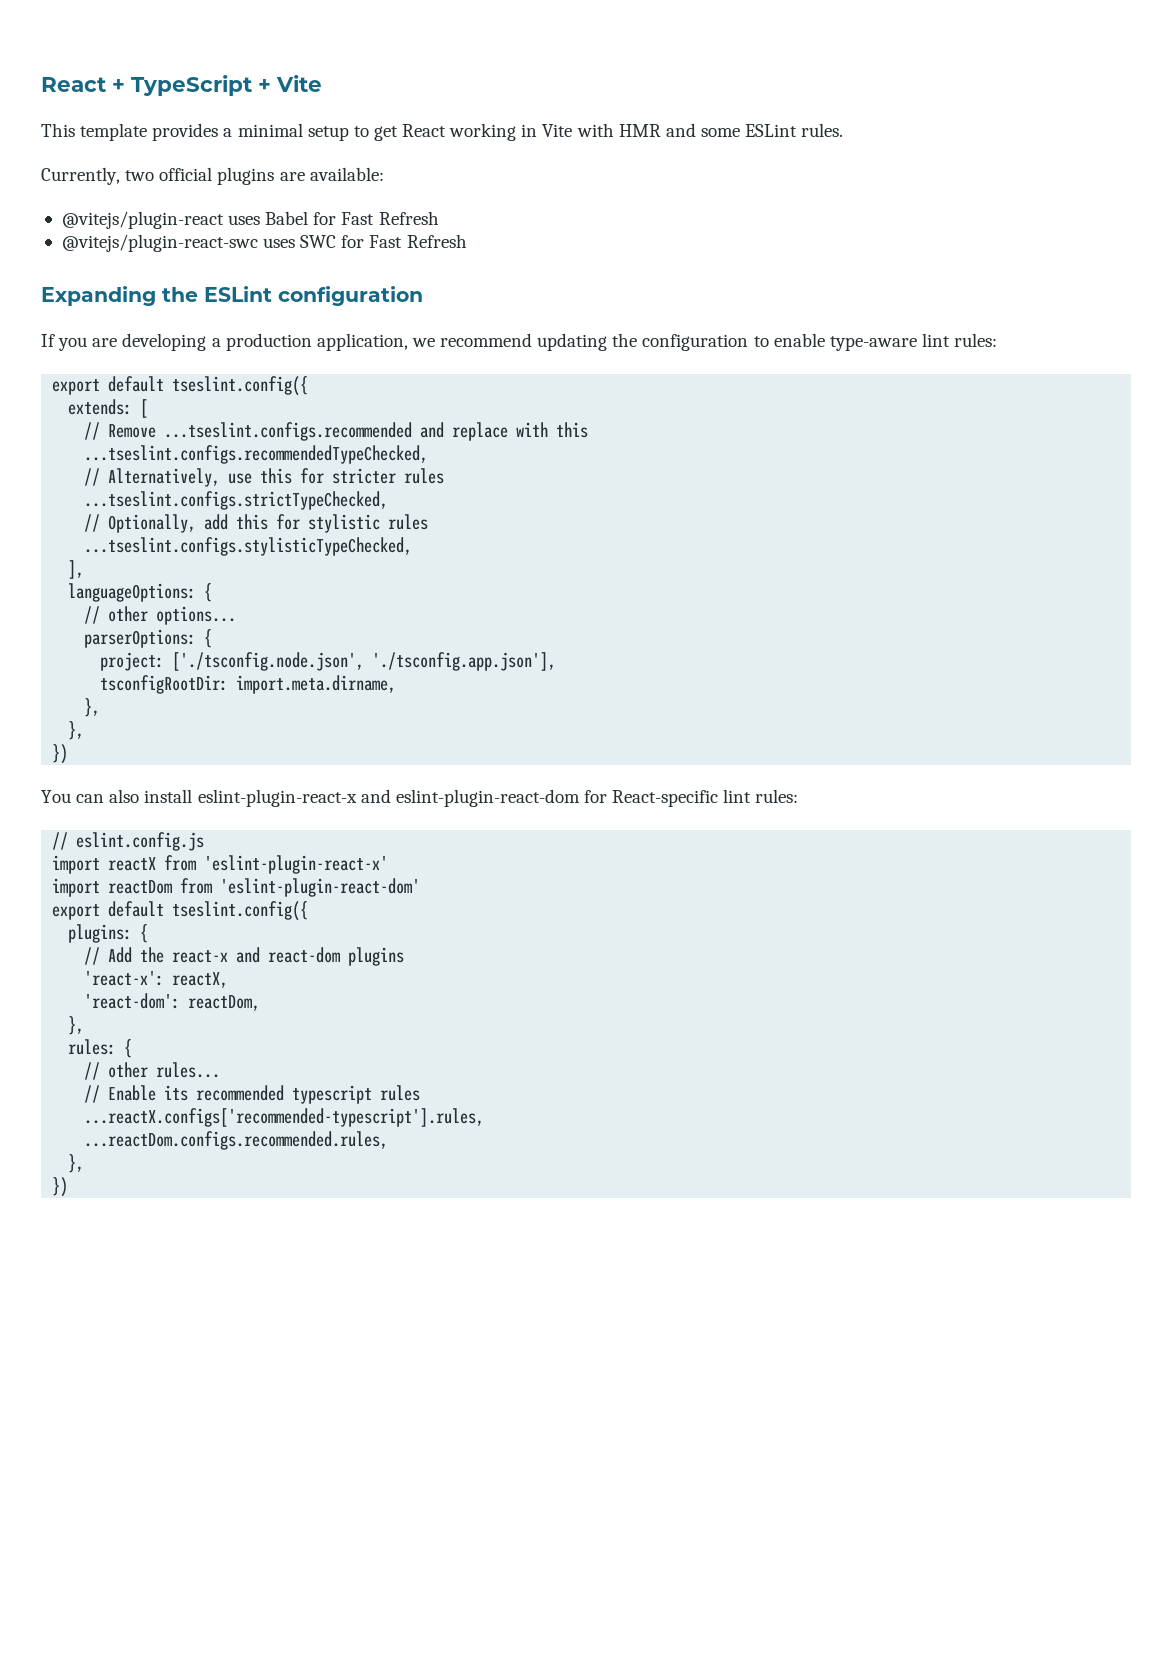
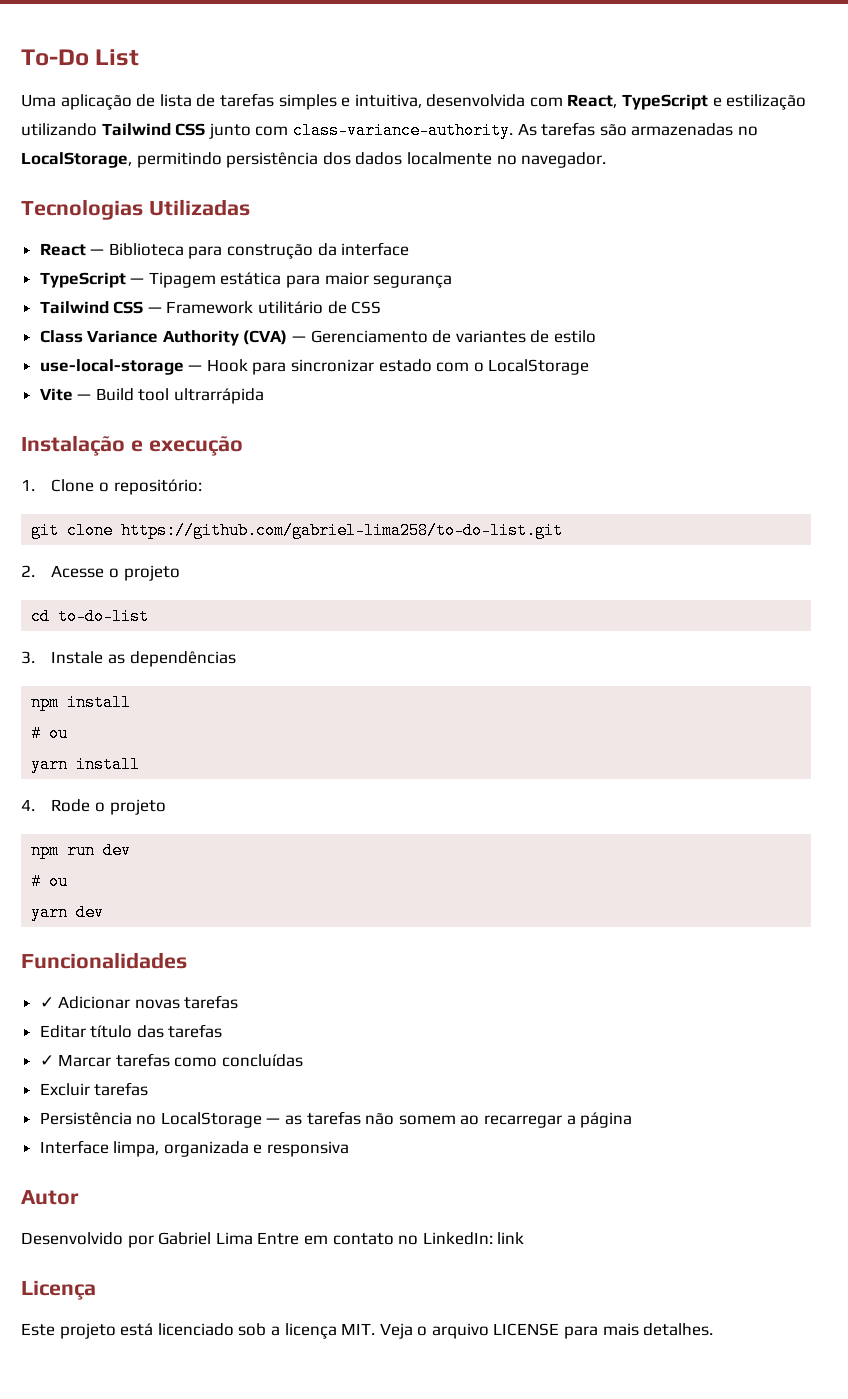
- React + TypeScript + Vite
- This template provides a minimal setup to get React working in Vite with HMR and some ESLint rules.
- Currently, two official plugins are available:
- @vitejs/plugin-react uses Babel for Fast Refresh
- @vitejs/plugin-react-swc uses SWC for Fast Refresh
- Expanding the ESLint configuration
- If you are developing a production application, we recommend updating the configuration to enable type-aware lint rules:
- export default tseslint.config({
- extends: [
- // Remove ...tseslint.configs.recommended and replace with this
- ...tseslint.configs.recommendedTypeChecked,
- // Alternatively, use this for stricter rules
- ...tseslint.configs.strictTypeChecked,
- // Optionally, add this for stylistic rules
- ...tseslint.configs.stylisticTypeChecked,
- ],
- languageOptions: {
- // other options...
- parserOptions: {
- project: ['./tsconfig.node.json', './tsconfig.app.json'],
- tsconfigRootDir: import.meta.dirname,
- },
- },
- })
- You can also install eslint-plugin-react-x and eslint-plugin-react-dom for React-specific lint rules:
- // eslint.config.js
- import reactX from 'eslint-plugin-react-x'
- import reactDom from 'eslint-plugin-react-dom'
- export default tseslint.config({
- plugins: {
- // Add the react-x and react-dom plugins
- 'react-x': reactX,
- 'react-dom': reactDom,
- },
- rules: {
- // other rules...
- // Enable its recommended typescript rules
- ...reactX.configs['recommended-typescript'].rules,
- ...reactDom.configs.recommended.rules,
- },
- })
+ To-Do List
+ Uma aplicação de lista de tarefas simples e intuitiva, desenvolvida com React, TypeScript e estilização utilizando Tailwind CSS junto com class-variance-authority. As tarefas são armazenadas no LocalStorage, permitindo persistência dos dados localmente no navegador.
+ Tecnologias Utilizadas
+ React — Biblioteca para construção da interface
+ TypeScript — Tipagem estática para maior segurança
+ Tailwind CSS — Framework utilitário de CSS
+ Class Variance Authority (CVA) — Gerenciamento de variantes de estilo
+ use-local-storage — Hook para sincronizar estado com o LocalStorage
+ Vite — Build tool ultrarrápida
+ Instalação e execução
+ 1. Clone o repositório:
+ git clone https://github.com/gabriel-lima258/to-do-list.git
+ 2. Acesse o projeto
+ cd to-do-list
+ 3. Instale as dependências
+ npm install
+ # ou
+ yarn install
+ 4. Rode o projeto
+ npm run dev
+ # ou
+ yarn dev
+ Funcionalidades
+ ✓ Adicionar novas tarefas
+ Editar título das tarefas
+ ✓ Marcar tarefas como concluídas
+ Excluir tarefas
+ Persistência no LocalStorage — as tarefas não somem ao recarregar a página
+ Interface limpa, organizada e responsiva
+ Autor
+ Desenvolvido por Gabriel Lima Entre em contato no LinkedIn: link
+ Licença
+ Este projeto está licenciado sob a licença MIT. Veja o arquivo LICENSE para mais detalhes.

